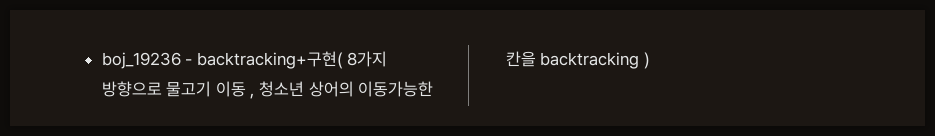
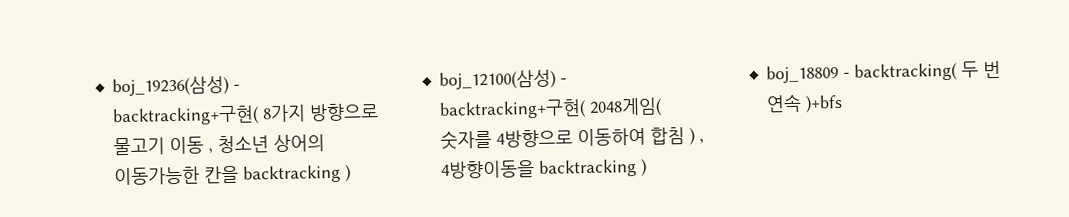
- boj_19236 - backtracking+구현( 8가지 방향으로 물고기 이동 , 청소년 상어의 이동가능한 칸을 backtracking )
+ boj_19236(삼성) - backtracking+구현( 8가지 방향으로 물고기 이동 , 청소년 상어의 이동가능한 칸을 backtracking )
+ boj_12100(삼성) - backtracking+구현( 2048게임( 숫자를 4방향으로 이동하여 합침 ) , 4방향이동을 backtracking )
+ boj_18809 - backtracking( 두 번 연속 )+bfs

